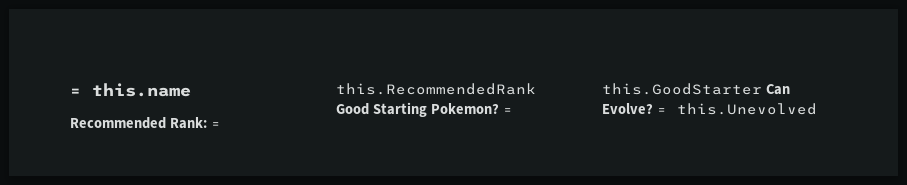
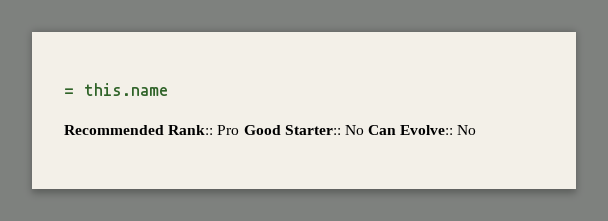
- Recommended Rank: = this.RecommendedRank Good Starting Pokemon? = this.GoodStarter Can Evolve? = this.Unevolved
+ Recommended Rank:: Pro Good Starter:: No Can Evolve:: No

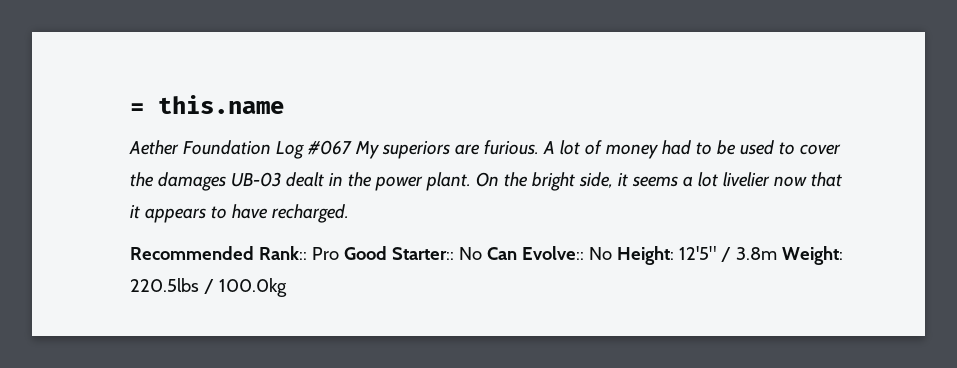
+ Aether Foundation Log #067 My superiors are furious. A lot of money had to be used to cover the damages UB-03 dealt in the power plant. On the bright side, it seems a lot livelier now that it appears to have recharged.
- Recommended Rank:: Pro Good Starter:: No Can Evolve:: No
+ Recommended Rank:: Pro Good Starter:: No Can Evolve:: No Height: 12'5" / 3.8m Weight: 220.5lbs / 100.0kg

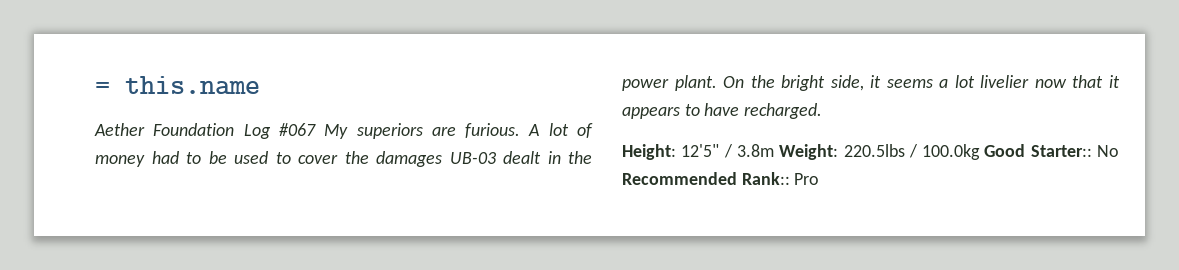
- Recommended Rank:: Pro Good Starter:: No Can Evolve:: No Height: 12'5" / 3.8m Weight: 220.5lbs / 100.0kg
+ Height: 12'5" / 3.8m Weight: 220.5lbs / 100.0kg Good Starter:: No Recommended Rank:: Pro

